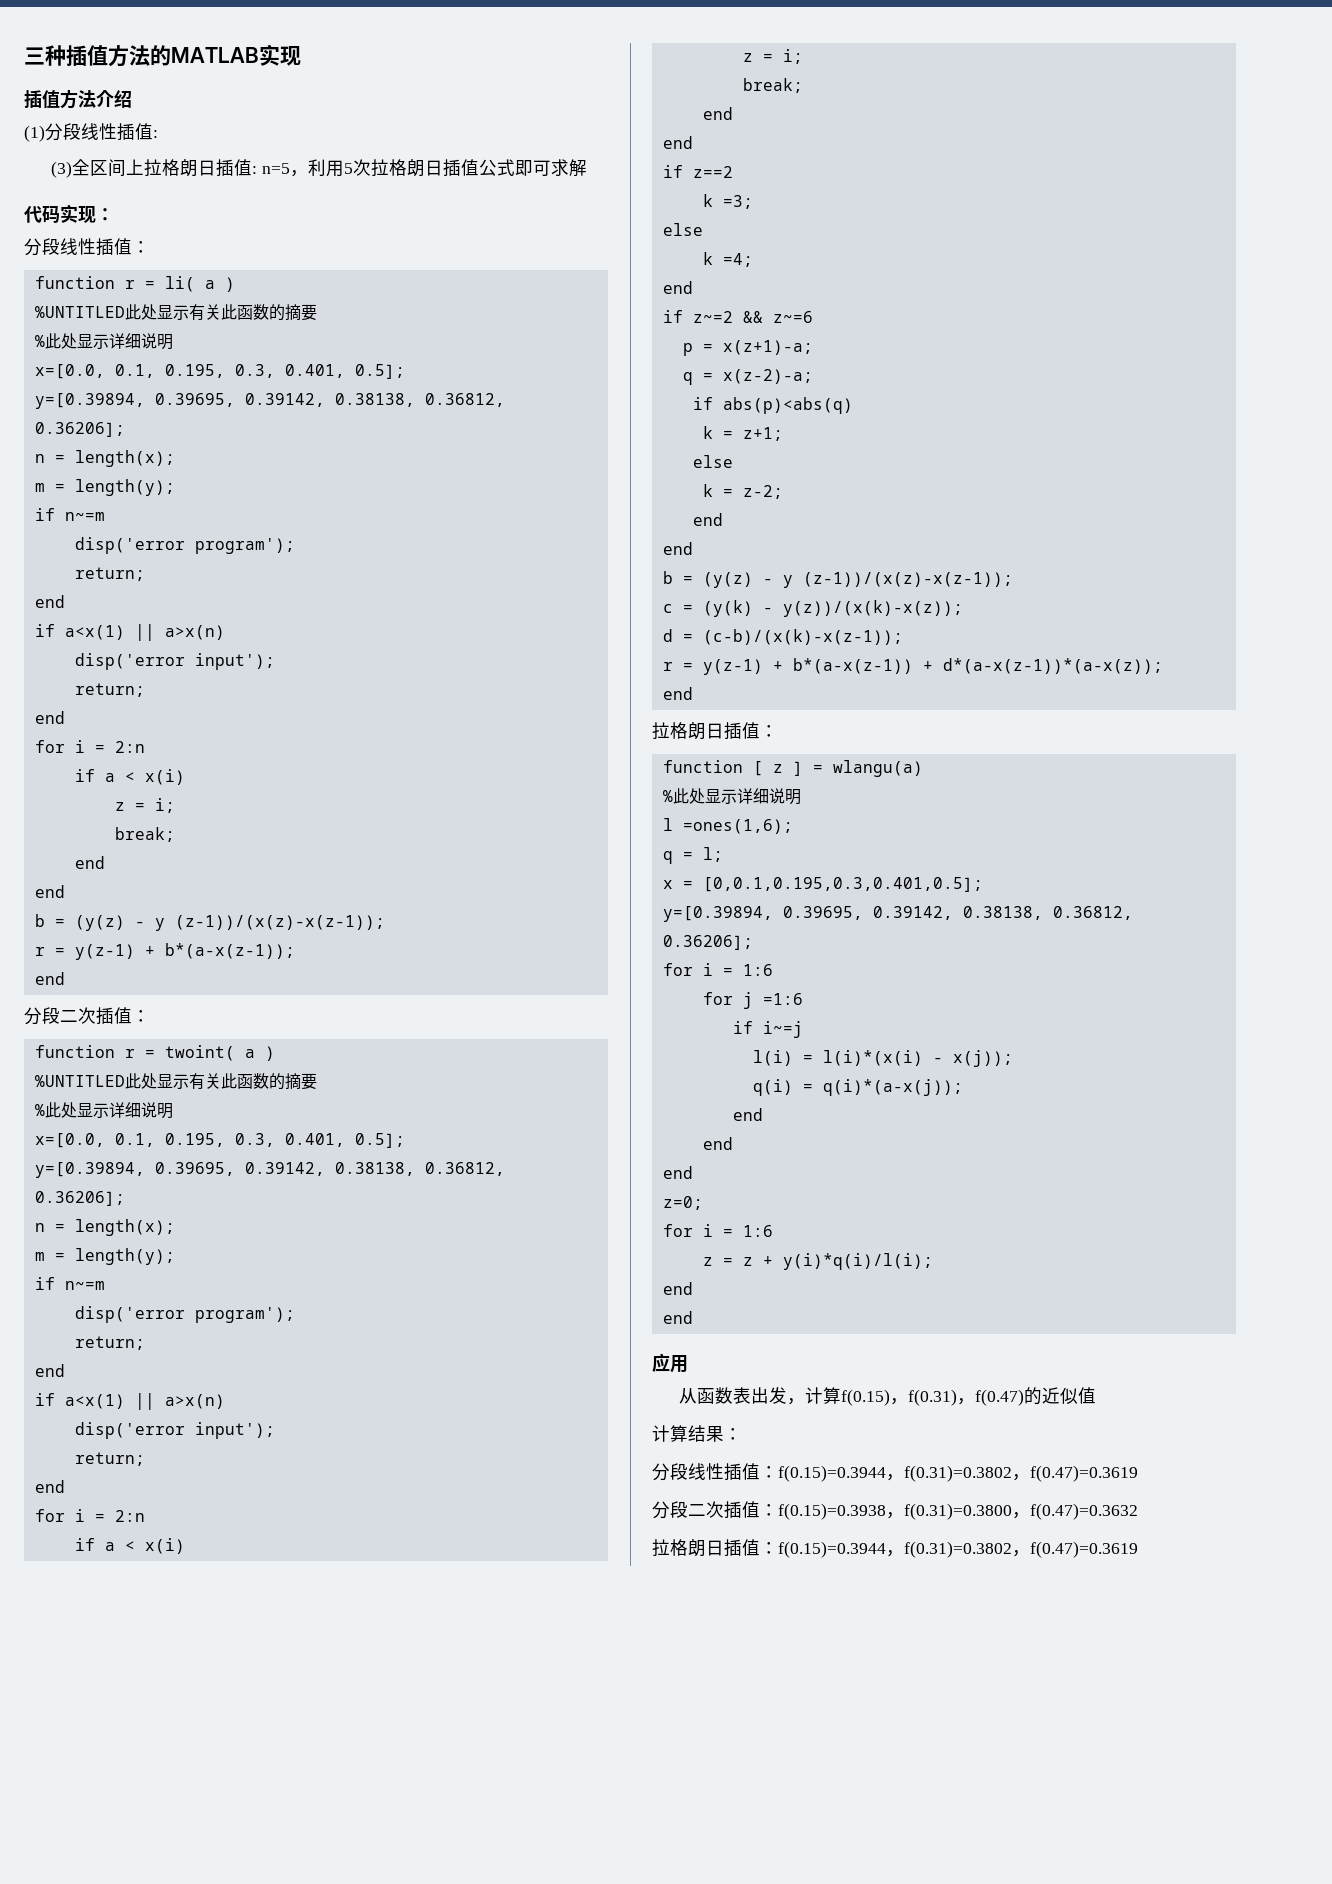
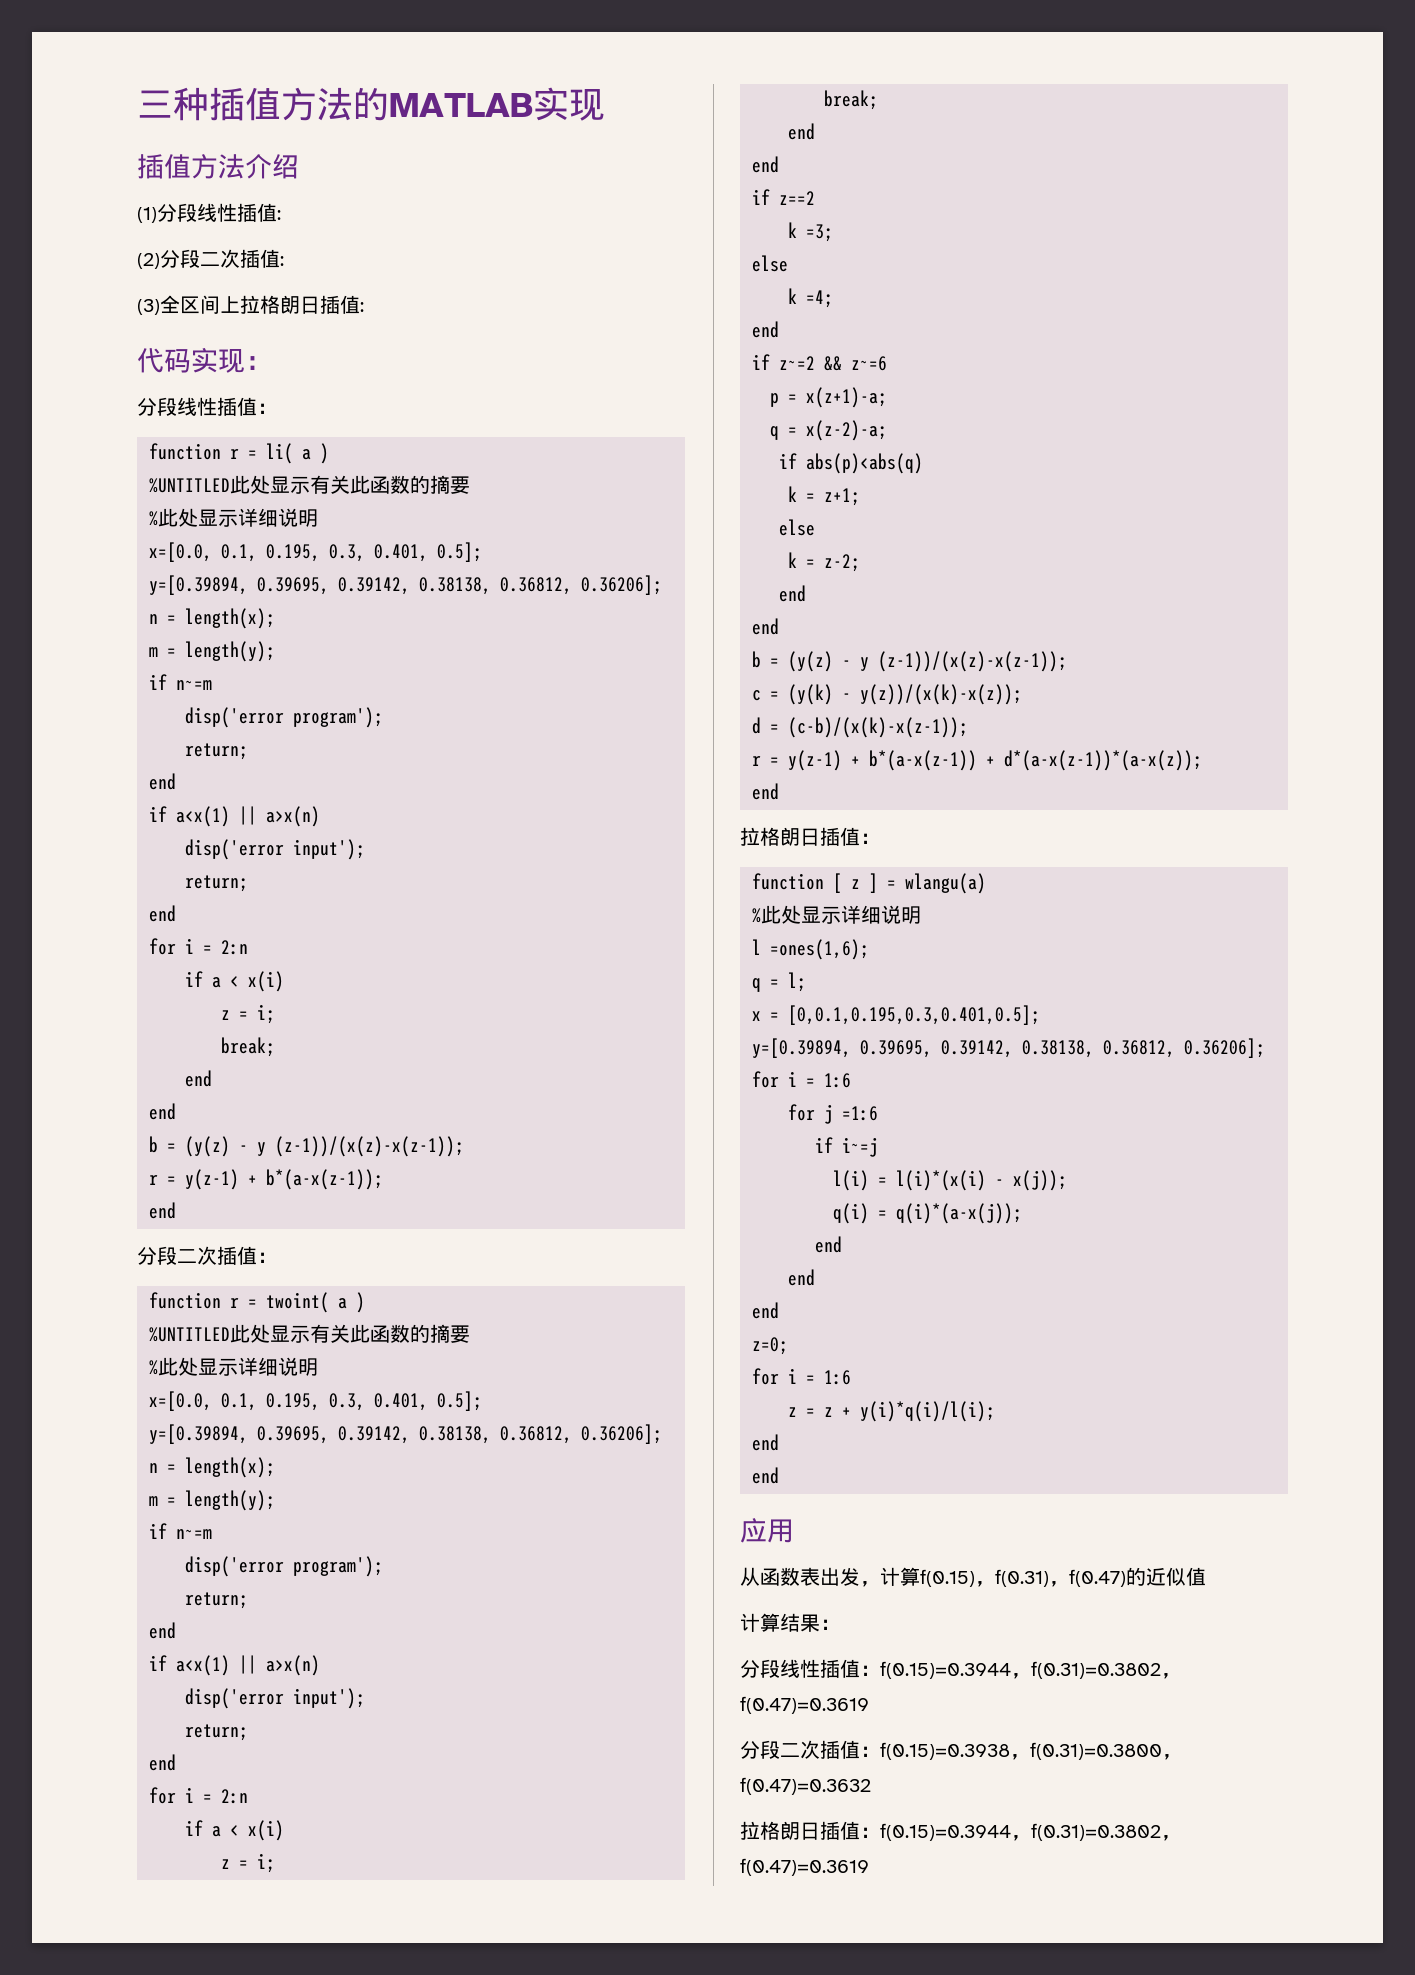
+ (2)分段二次插值:
- (3)全区间上拉格朗日插值: n=5，利用5次拉格朗日插值公式即可求解
+ (3)全区间上拉格朗日插值:

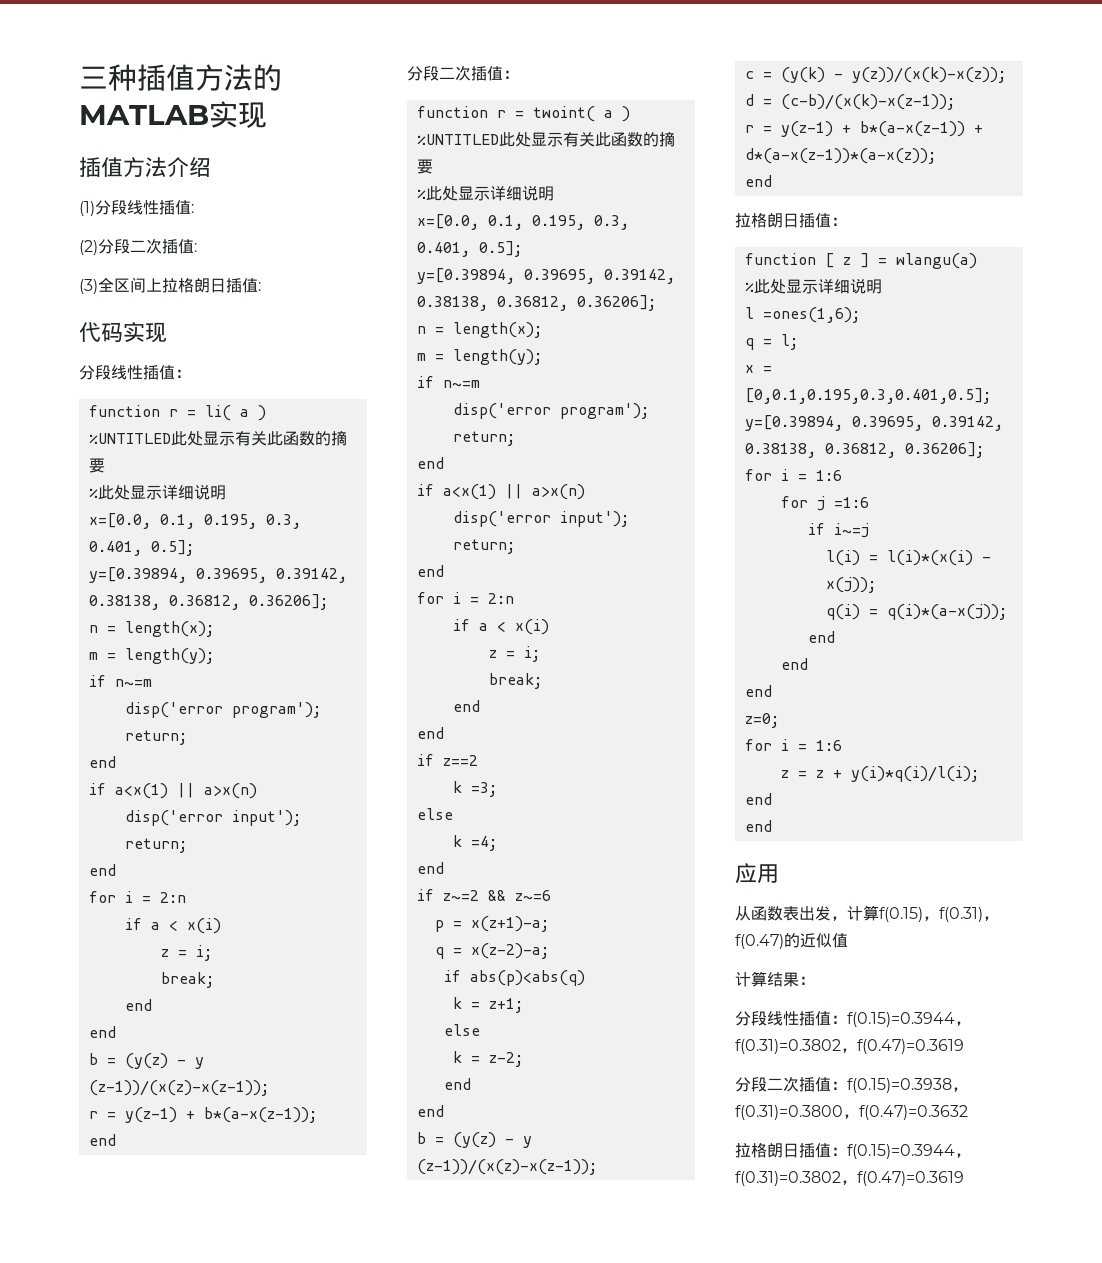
- 代码实现：
+ 代码实现

